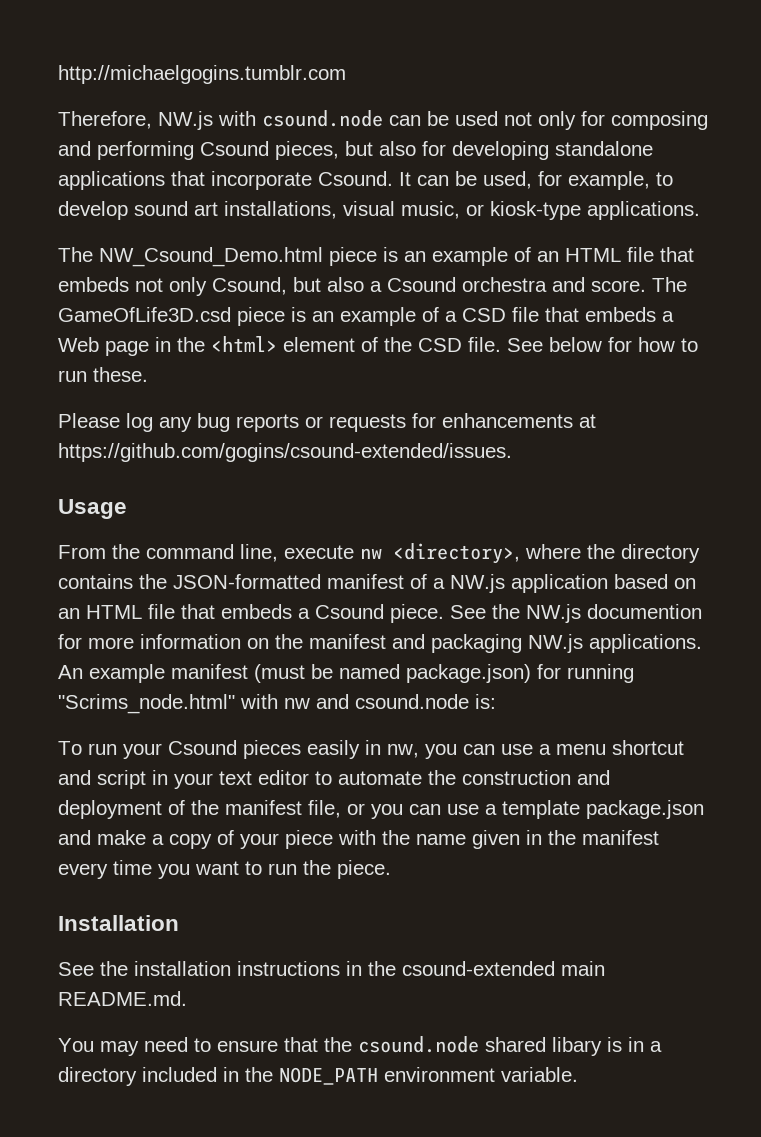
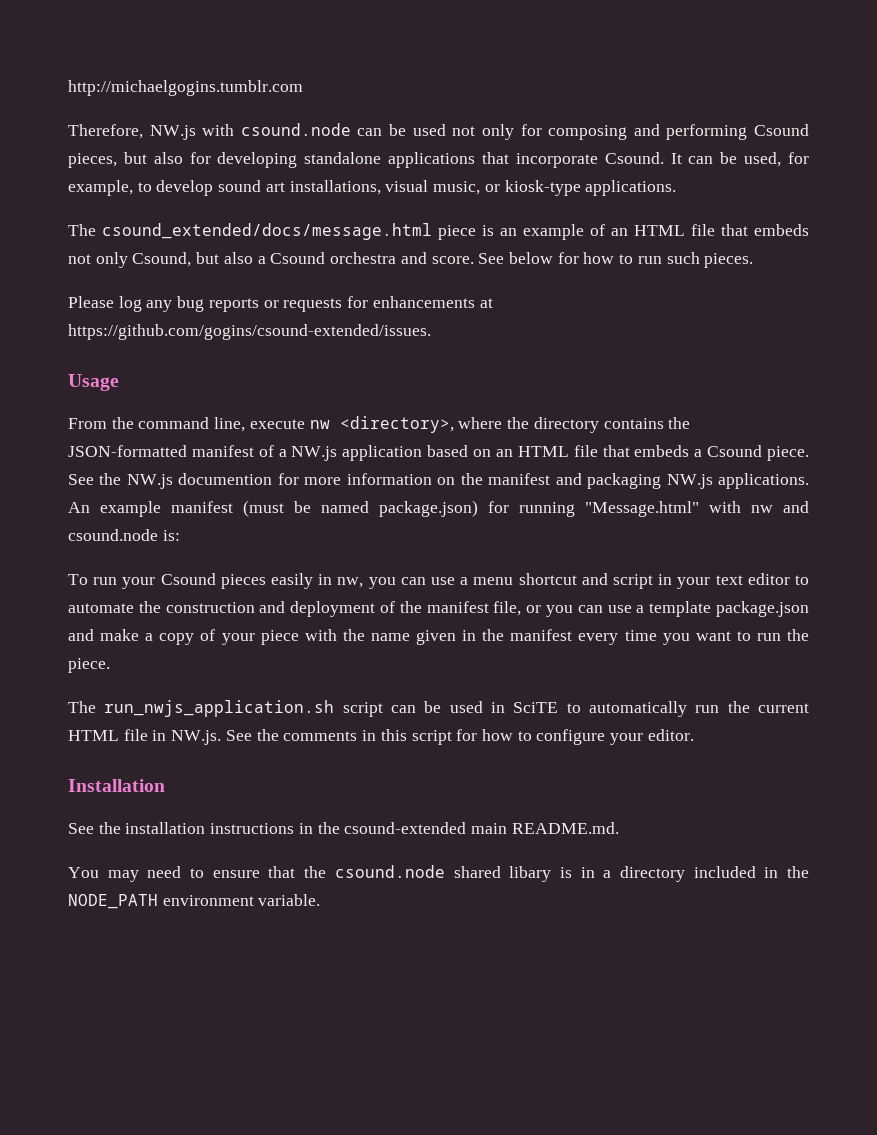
- The NW_Csound_Demo.html piece is an example of an HTML file that embeds not only Csound, but also a Csound orchestra and score.
+ The csound_extended/docs/message.html piece is an example of an HTML file that embeds not only Csound, but also a Csound orchestra and score.
- The GameOfLife3D.csd piece is an example of a CSD file that embeds a Web page in the <html> element of the CSD file.
- See below for how to run these.
+ See below for how to run such pieces.
- An example manifest (must be named package.json) for running "Scrims_node.html" with nw and csound.node is:
+ An example manifest (must be named package.json) for running "Message.html" with nw and csound.node is:
+ The run_nwjs_application.sh script can be used in SciTE to automatically run the current HTML file in NW.js. See the comments in this script for how to configure your editor.

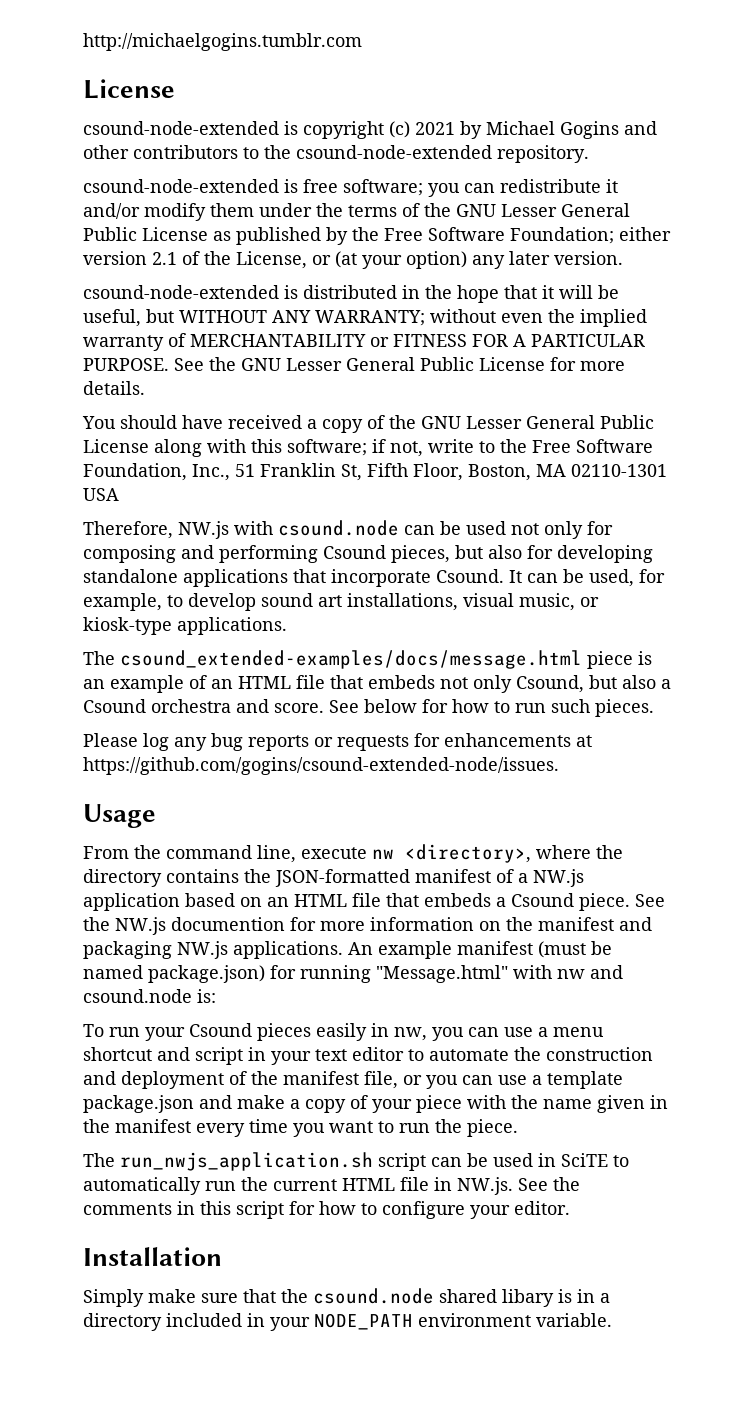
  http://michaelgogins.tumblr.com
+ License
+ csound-node-extended is copyright (c) 2021 by Michael Gogins and other contributors to the csound-node-extended repository.
+ csound-node-extended is free software; you can redistribute it and/or modify them under the terms of the GNU Lesser General Public License as published by the Free Software Foundation; either version 2.1 of the License, or (at your option) any later version.
+ csound-node-extended is distributed in the hope that it will be useful, but WITHOUT ANY WARRANTY; without even the implied warranty of MERCHANTABILITY or FITNESS FOR A PARTICULAR PURPOSE. See the GNU Lesser General Public License for more details.
+ You should have received a copy of the GNU Lesser General Public License along with this software; if not, write to the Free Software Foundation, Inc., 51 Franklin St, Fifth Floor, Boston, MA 02110-1301 USA
- The csound_extended/docs/message.html piece is an example of an HTML file that embeds not only Csound, but also a Csound orchestra and score.
+ The csound_extended-examples/docs/message.html piece is an example of an HTML file that embeds not only Csound, but also a Csound orchestra and score.
- Please log any bug reports or requests for enhancements at https://github.com/gogins/csound-extended/issues.
+ Please log any bug reports or requests for enhancements at https://github.com/gogins/csound-extended-node/issues.
- See the installation instructions in the csound-extended main README.md.
- You may need to ensure that the csound.node shared libary is in a directory included in the NODE_PATH environment variable.
+ Simply make sure that the csound.node shared libary is in a directory included in your NODE_PATH environment variable.

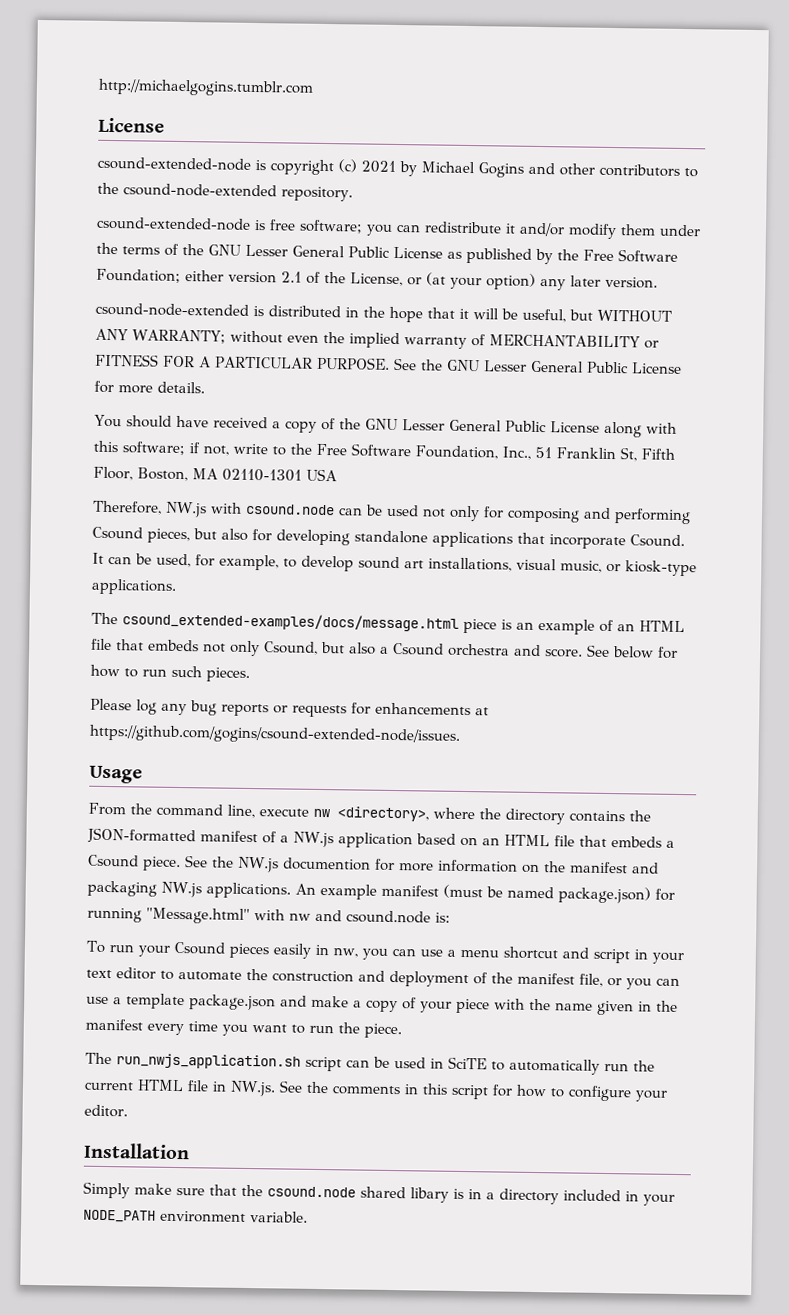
- csound-node-extended is copyright (c) 2021 by Michael Gogins and other contributors to the csound-node-extended repository.
+ csound-extended-node is copyright (c) 2021 by Michael Gogins and other contributors to the csound-node-extended repository.
- csound-node-extended is free software; you can redistribute it and/or modify them under the terms of the GNU Lesser General Public License as published by the Free Software Foundation; either version 2.1 of the License, or (at your option) any later version.
+ csound-extended-node is free software; you can redistribute it and/or modify them under the terms of the GNU Lesser General Public License as published by the Free Software Foundation; either version 2.1 of the License, or (at your option) any later version.

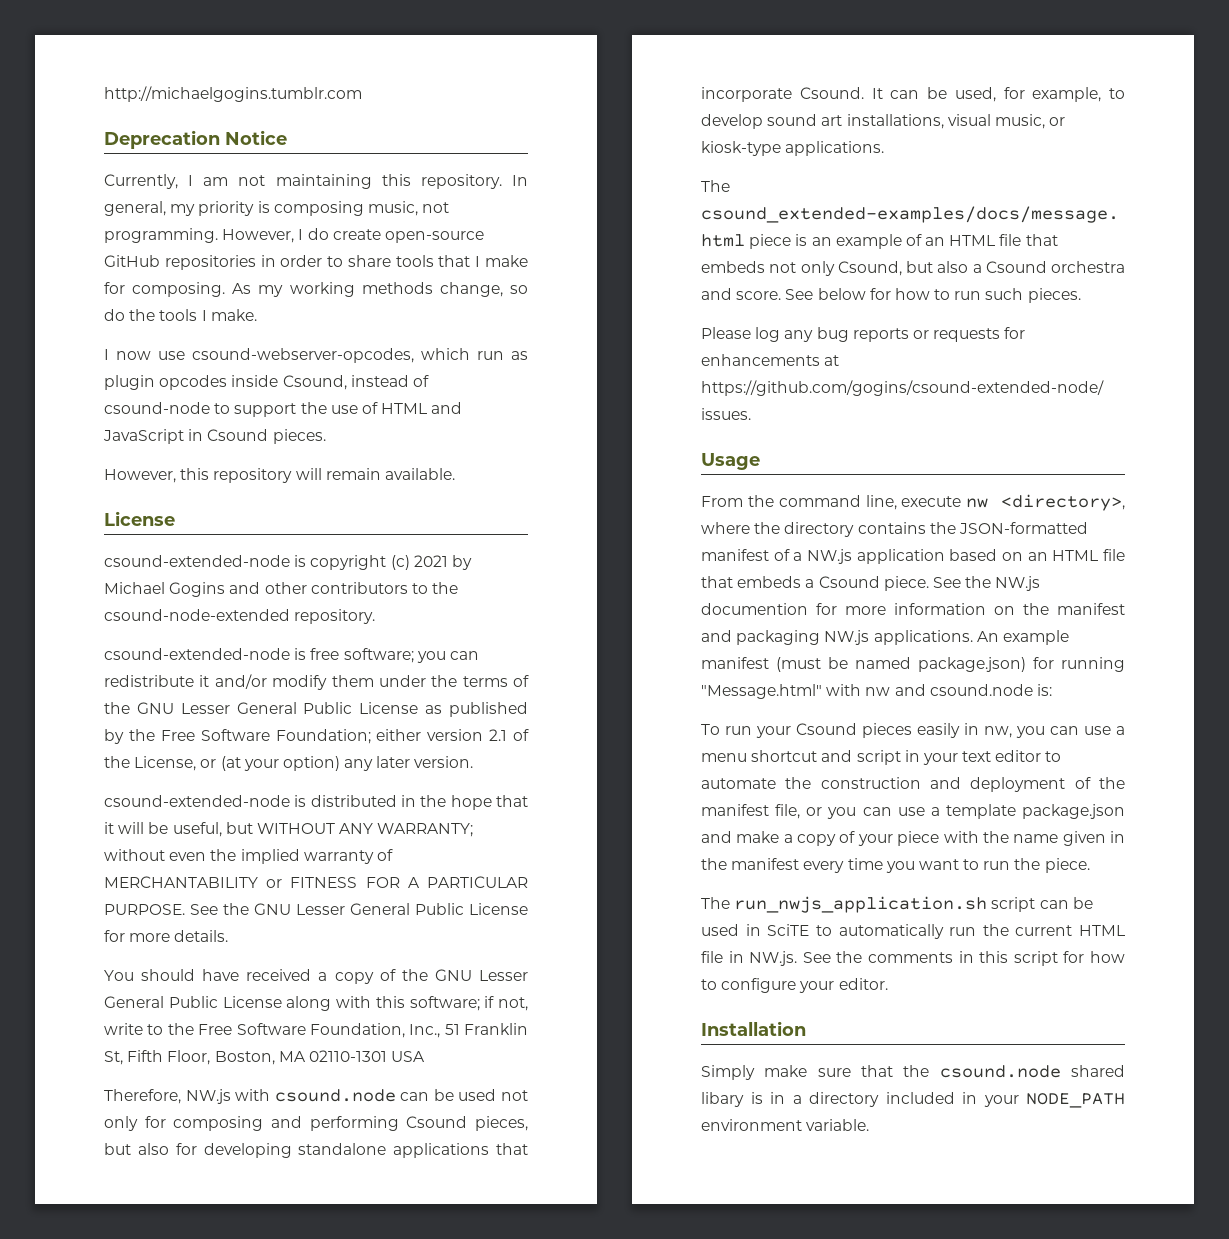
+ Deprecation Notice
+ Currently, I am not maintaining this repository. In general, my priority is composing music, not programming. However, I do create open-source GitHub repositories in order to share tools that I make for composing. As my working methods change, so do the tools I make.
+ I now use csound-webserver-opcodes, which run as plugin opcodes inside Csound, instead of csound-node to support the use of HTML and JavaScript in Csound pieces.
+ However, this repository will remain available.
- csound-node-extended is distributed in the hope that it will be useful, but WITHOUT ANY WARRANTY; without even the implied warranty of MERCHANTABILITY or FITNESS FOR A PARTICULAR PURPOSE.
+ csound-extended-node is distributed in the hope that it will be useful, but WITHOUT ANY WARRANTY; without even the implied warranty of MERCHANTABILITY or FITNESS FOR A PARTICULAR PURPOSE.

